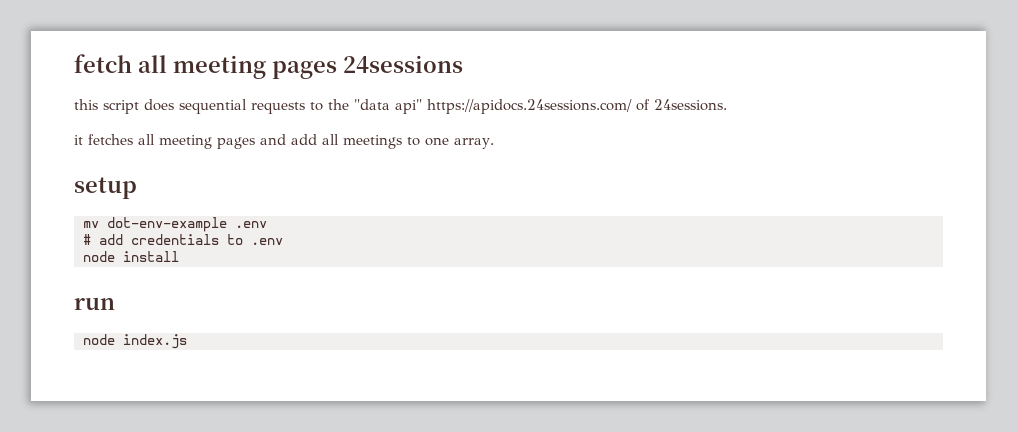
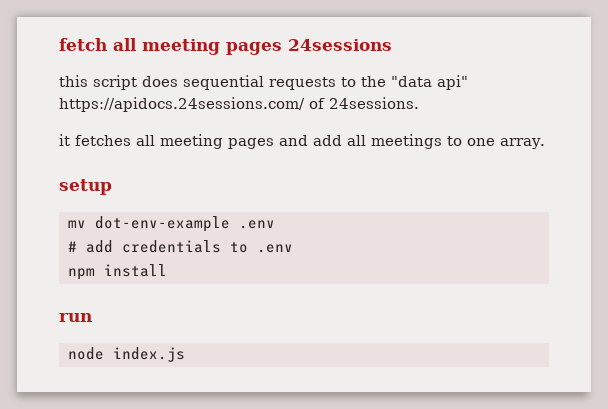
- node install
+ npm install

